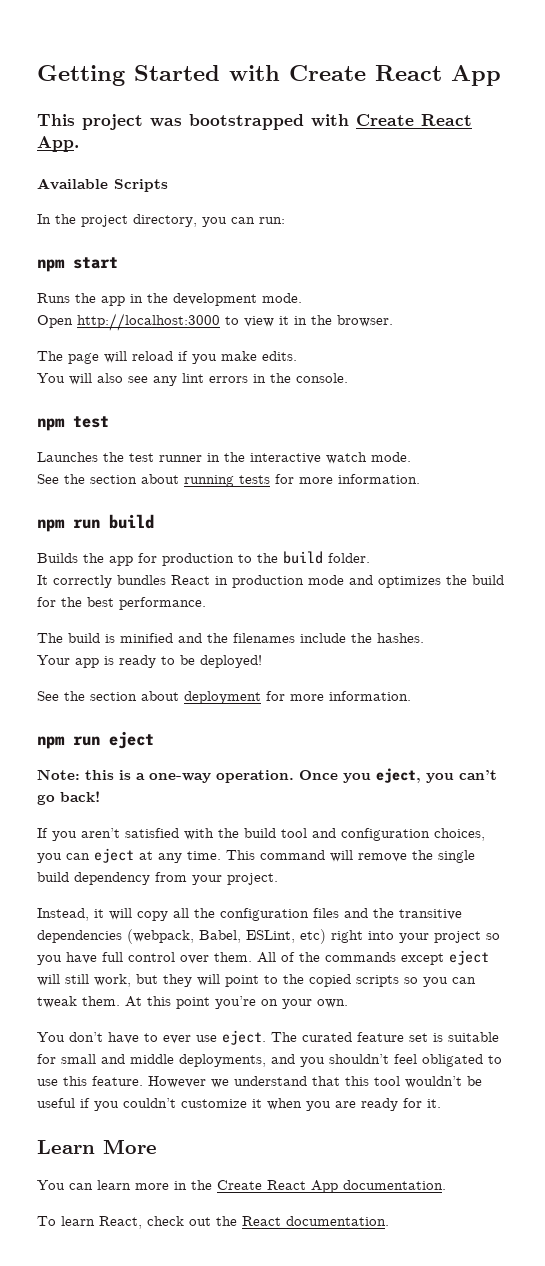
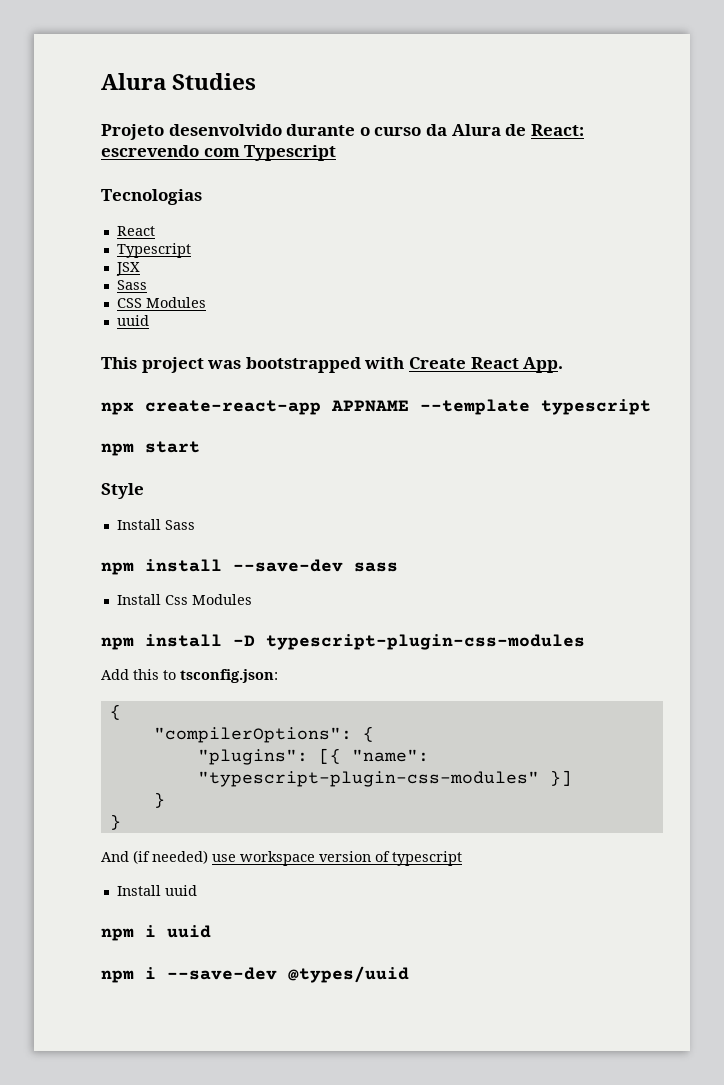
- Getting Started with Create React App
+ Alura Studies
+ Projeto desenvolvido durante o curso da Alura de React: escrevendo com Typescript
+ Tecnologias
+ React
+ Typescript
+ JSX
+ Sass
+ CSS Modules
+ uuid
- Available Scripts
- In the project directory, you can run:
+ npx create-react-app APPNAME --template typescript
  npm start
- Runs the app in the development mode.
- Open http://localhost:3000 to view it in the browser.
- The page will reload if you make edits.
- You will also see any lint errors in the console.
- npm test
- Launches the test runner in the interactive watch mode.
- See the section about running tests for more information.
- npm run build
- Builds the app for production to the build folder.
- It correctly bundles React in production mode and optimizes the build for the best performance.
- The build is minified and the filenames include the hashes.
- Your app is ready to be deployed!
- See the section about deployment for more information.
- npm run eject
- Note: this is a one-way operation. Once you eject, you can’t go back!
- If you aren’t satisfied with the build tool and configuration choices, you can eject at any time. This command will remove the single build dependency from your project.
- Instead, it will copy all the configuration files and the transitive dependencies (webpack, Babel, ESLint, etc) right into your project so you have full control over them. All of the commands except eject will still work, but they will point to the copied scripts so you can tweak them. At this point you’re on your own.
- You don’t have to ever use eject. The curated feature set is suitable for small and middle deployments, and you shouldn’t feel obligated to use this feature. However we understand that this tool wouldn’t be useful if you couldn’t customize it when you are ready for it.
- Learn More
- You can learn more in the Create React App documentation.
- To learn React, check out the React documentation.
+ Style
+ Install Sass
+ npm install --save-dev sass
+ Install Css Modules
+ npm install -D typescript-plugin-css-modules
+ Add this to tsconfig.json:
+ {
+ "compilerOptions": {
+ "plugins": [{ "name": "typescript-plugin-css-modules" }]
+ }
+ }
+ And (if needed) use workspace version of typescript
+ Install uuid
+ npm i uuid
+ npm i --save-dev @types/uuid

